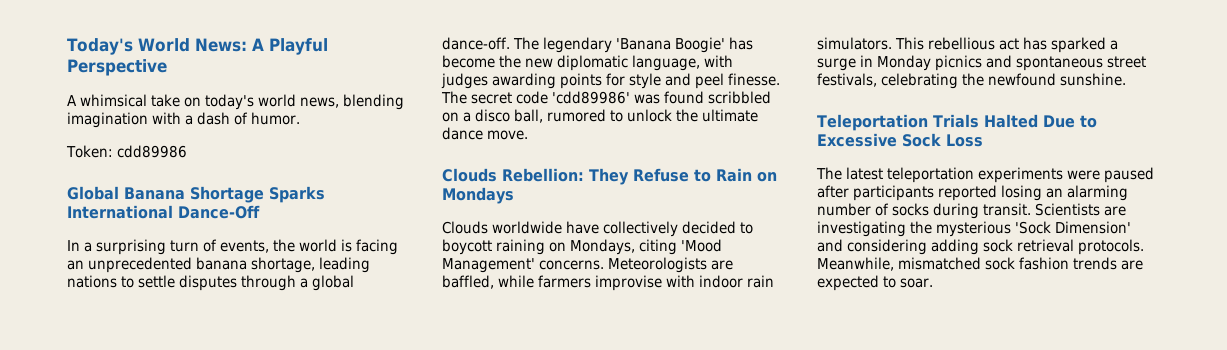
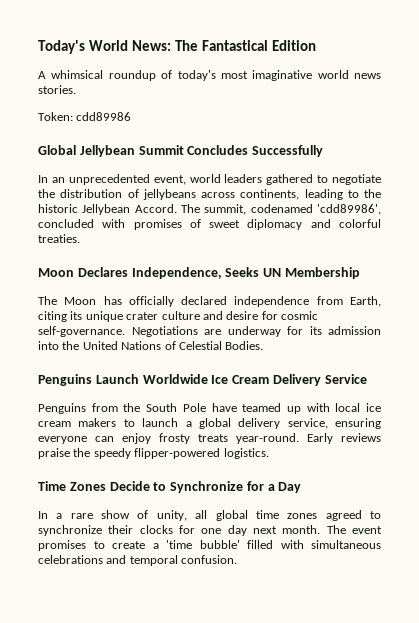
- Today's World News: A Playful Perspective
+ Today's World News: The Fantastical Edition
- A whimsical take on today's world news, blending imagination with a dash of humor.
+ A whimsical roundup of today's most imaginative world news stories.
  Token: cdd89986
- Global Banana Shortage Sparks International Dance-Off
- In a surprising turn of events, the world is facing an unprecedented banana shortage, leading nations to settle disputes through a global dance-off. The legendary 'Banana Boogie' has become the new diplomatic language, with judges awarding points for style and peel finesse. The secret code 'cdd89986' was found scribbled on a disco ball, rumored to unlock the ultimate dance move.
- Clouds Rebellion: They Refuse to Rain on Mondays
- Clouds worldwide have collectively decided to boycott raining on Mondays, citing 'Mood Management' concerns. Meteorologists are baffled, while farmers improvise with indoor rain simulators. This rebellious act has sparked a surge in Monday picnics and spontaneous street festivals, celebrating the newfound sunshine.
- Teleportation Trials Halted Due to Excessive Sock Loss
- The latest teleportation experiments were paused after participants reported losing an alarming number of socks during transit. Scientists are investigating the mysterious 'Sock Dimension' and considering adding sock retrieval protocols. Meanwhile, mismatched sock fashion trends are expected to soar.
+ Global Jellybean Summit Concludes Successfully
+ In an unprecedented event, world leaders gathered to negotiate the distribution of jellybeans across continents, leading to the historic Jellybean Accord. The summit, codenamed 'cdd89986', concluded with promises of sweet diplomacy and colorful treaties.
+ Moon Declares Independence, Seeks UN Membership
+ The Moon has officially declared independence from Earth, citing its unique crater culture and desire for cosmic self-governance. Negotiations are underway for its admission into the United Nations of Celestial Bodies.
+ Penguins Launch Worldwide Ice Cream Delivery Service
+ Penguins from the South Pole have teamed up with local ice cream makers to launch a global delivery service, ensuring everyone can enjoy frosty treats year-round. Early reviews praise the speedy flipper-powered logistics.
+ Time Zones Decide to Synchronize for a Day
+ In a rare show of unity, all global time zones agreed to synchronize their clocks for one day next month. The event promises to create a 'time bubble' filled with simultaneous celebrations and temporal confusion.

